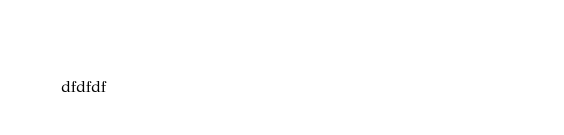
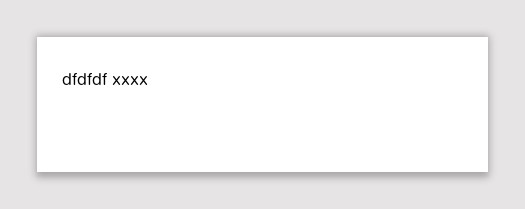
- dfdfdf
+ dfdfdf xxxx

